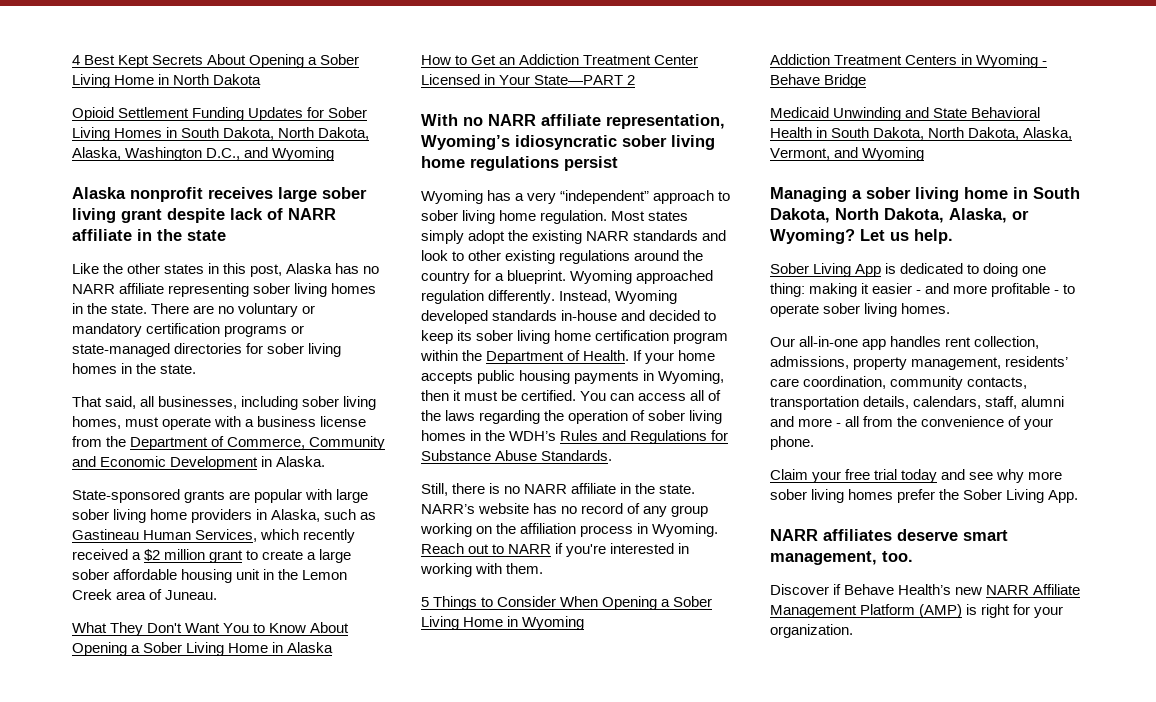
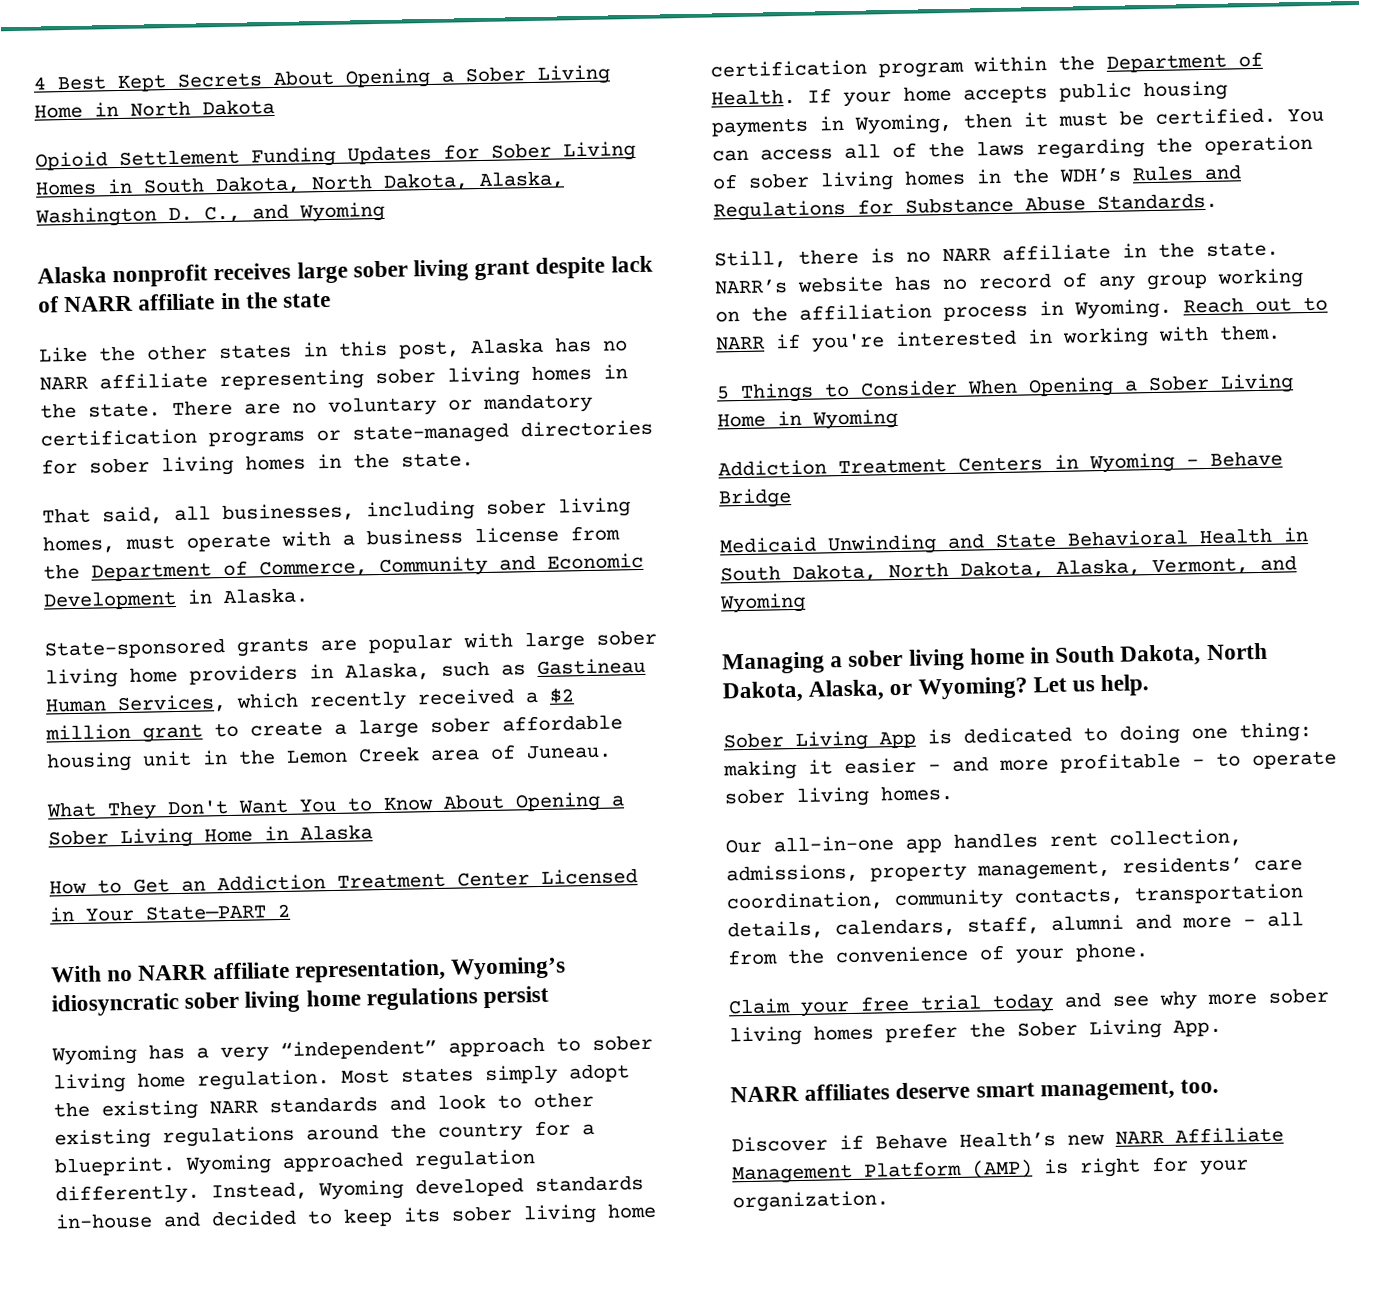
- Opioid Settlement Funding Updates for Sober Living Homes in South Dakota, North Dakota, Alaska, Washington D.C., and Wyoming
+ Opioid Settlement Funding Updates for Sober Living Homes in South Dakota, North Dakota, Alaska, Washington D. C., and Wyoming

